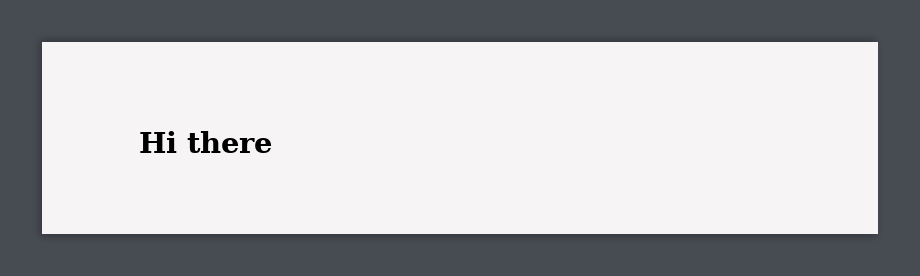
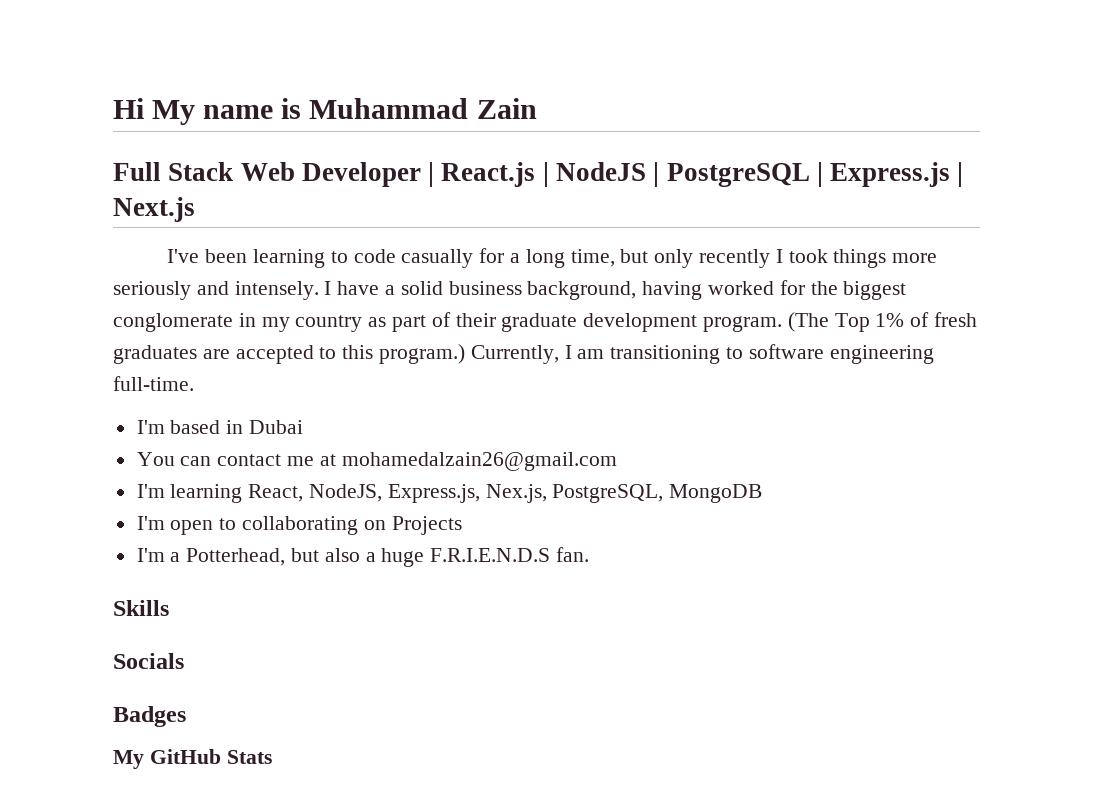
- Hi there
+ Hi My name is Muhammad Zain
+ Full Stack Web Developer | React.js | NodeJS | PostgreSQL | Express.js | Next.js
+ I've been learning to code casually for a long time, but only recently I took things more seriously and intensely. I have a solid business background, having worked for the biggest conglomerate in my country as part of their graduate development program. (The Top 1% of fresh graduates are accepted to this program.) Currently, I am transitioning to software engineering full-time.
+ I'm based in Dubai
+ You can contact me at mohamedalzain26@gmail.com
+ I'm learning React, NodeJS, Express.js, Nex.js, PostgreSQL, MongoDB
+ I'm open to collaborating on Projects
+ I'm a Potterhead, but also a huge F.R.I.E.N.D.S fan.
+ Skills
+ Socials
+ Badges
+ My GitHub Stats

